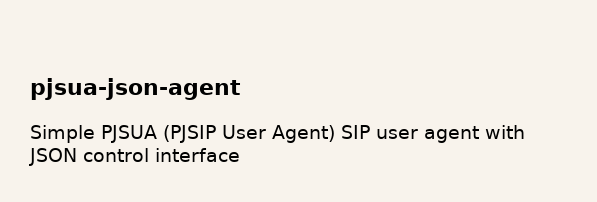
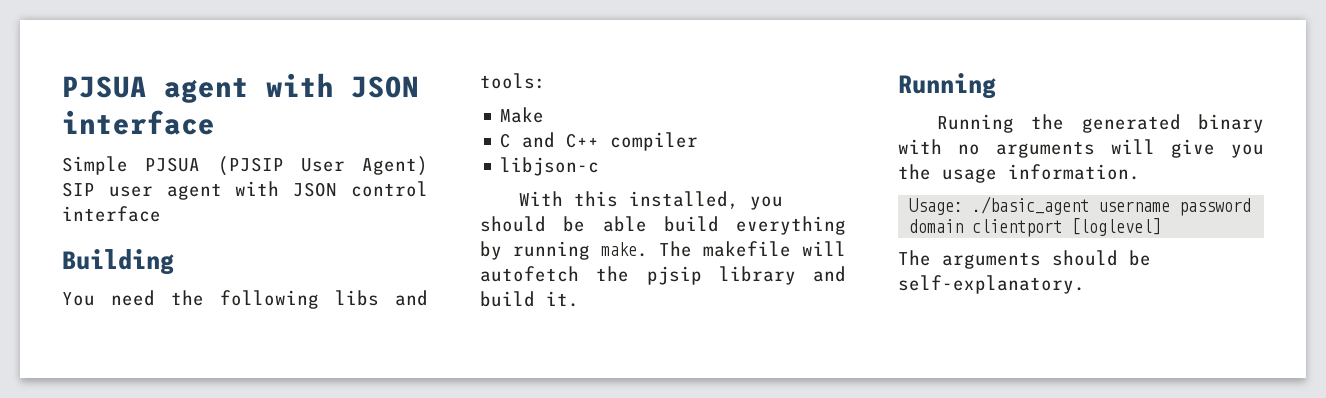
- pjsua-json-agent
+ PJSUA agent with JSON interface
+ Building
+ You need the following libs and tools:
+ Make
+ C and C++ compiler
+ libjson-c
+ With this installed, you should be able build everything by running make. The makefile will autofetch the pjsip library and build it.
+ Running
+ Running the generated binary with no arguments will give you the usage information.
+ Usage: ./basic_agent username password domain clientport [loglevel]
+ The arguments should be self-explanatory.

